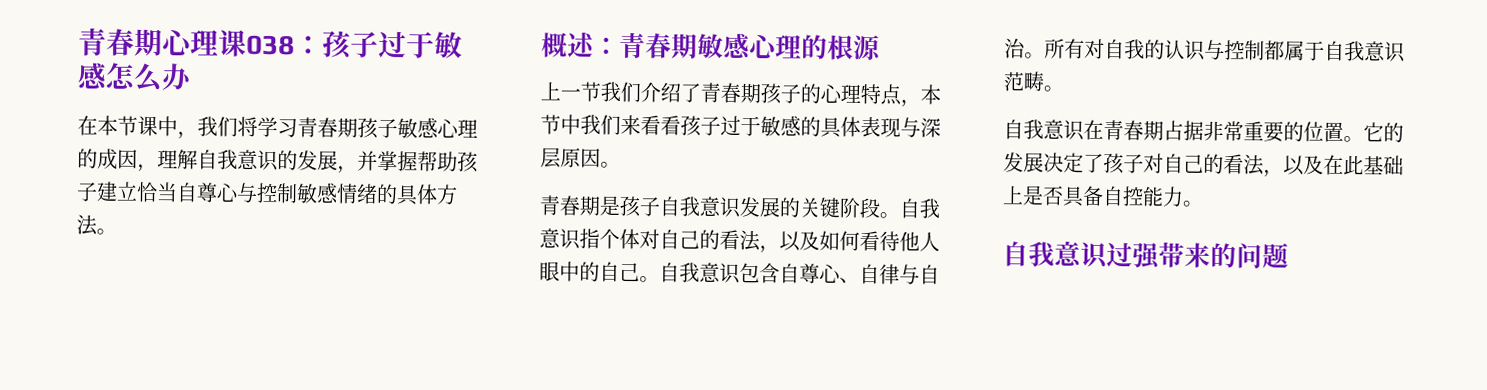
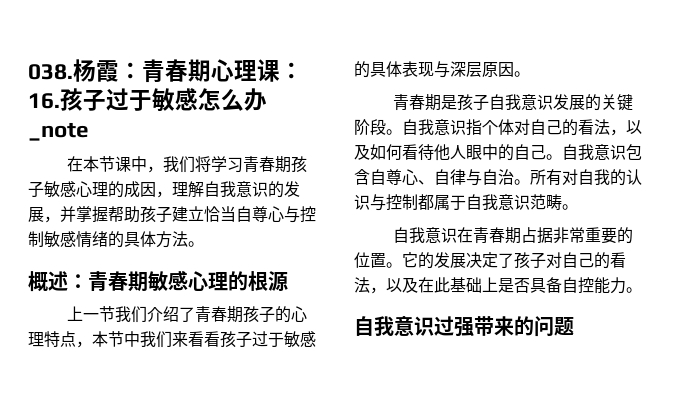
- 青春期心理课038：孩子过于敏感怎么办
+ 038.杨霞：青春期心理课：16.孩子过于敏感怎么办_note

